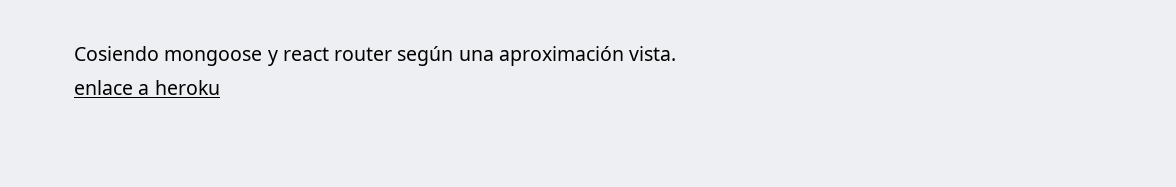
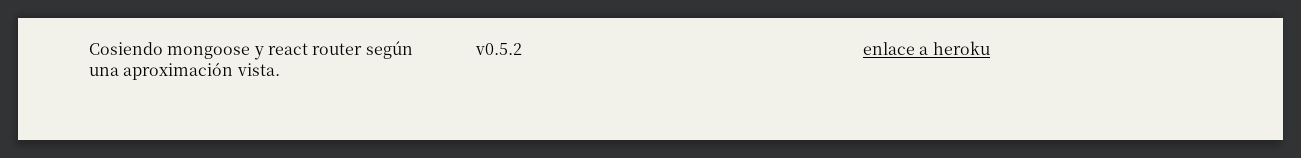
+ v0.5.2

